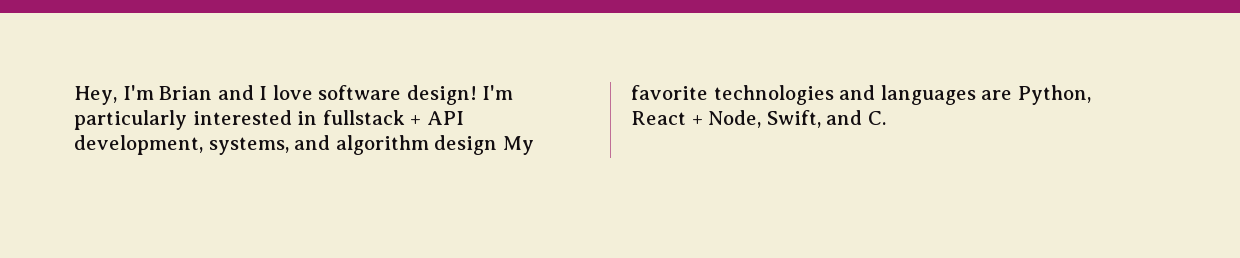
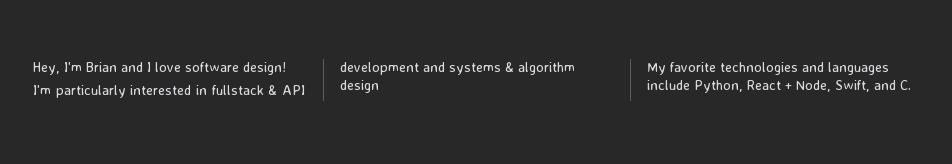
- Hey, I'm Brian and I love software design! I'm particularly interested in fullstack + API development, systems, and algorithm design My favorite technologies and languages are Python, React + Node, Swift, and C.
+ Hey, I'm Brian and I love software design!
+ I'm particularly interested in fullstack & API development and systems & algorithm design
+ My favorite technologies and languages include Python, React + Node, Swift, and C.

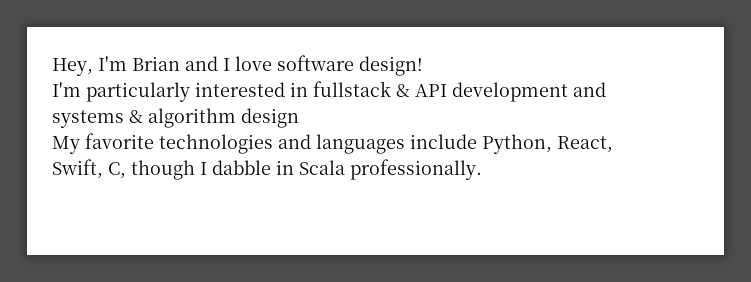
- My favorite technologies and languages include Python, React + Node, Swift, and C.
+ My favorite technologies and languages include Python, React, Swift, C, though I dabble in Scala professionally.

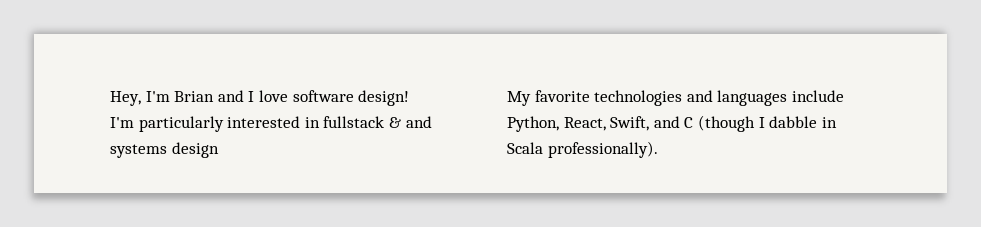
- I'm particularly interested in fullstack & API development and systems & algorithm design
+ I'm particularly interested in fullstack & and systems design
- My favorite technologies and languages include Python, React, Swift, C, though I dabble in Scala professionally.
+ My favorite technologies and languages include Python, React, Swift, and C (though I dabble in Scala professionally).

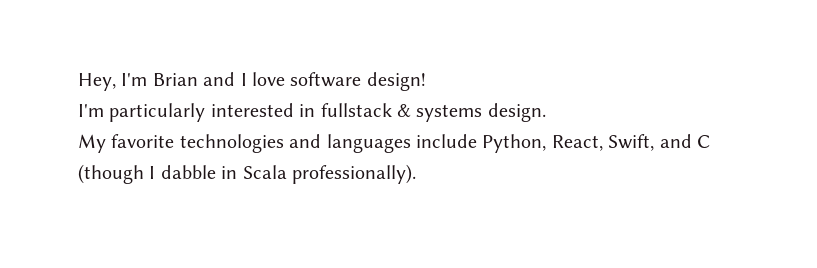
- I'm particularly interested in fullstack & and systems design
+ I'm particularly interested in fullstack & systems design.

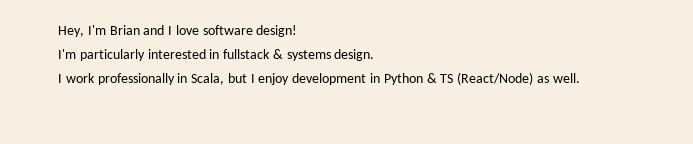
- My favorite technologies and languages include Python, React, Swift, and C (though I dabble in Scala professionally).
+ I work professionally in Scala, but I enjoy development in Python & TS (React/Node) as well.

